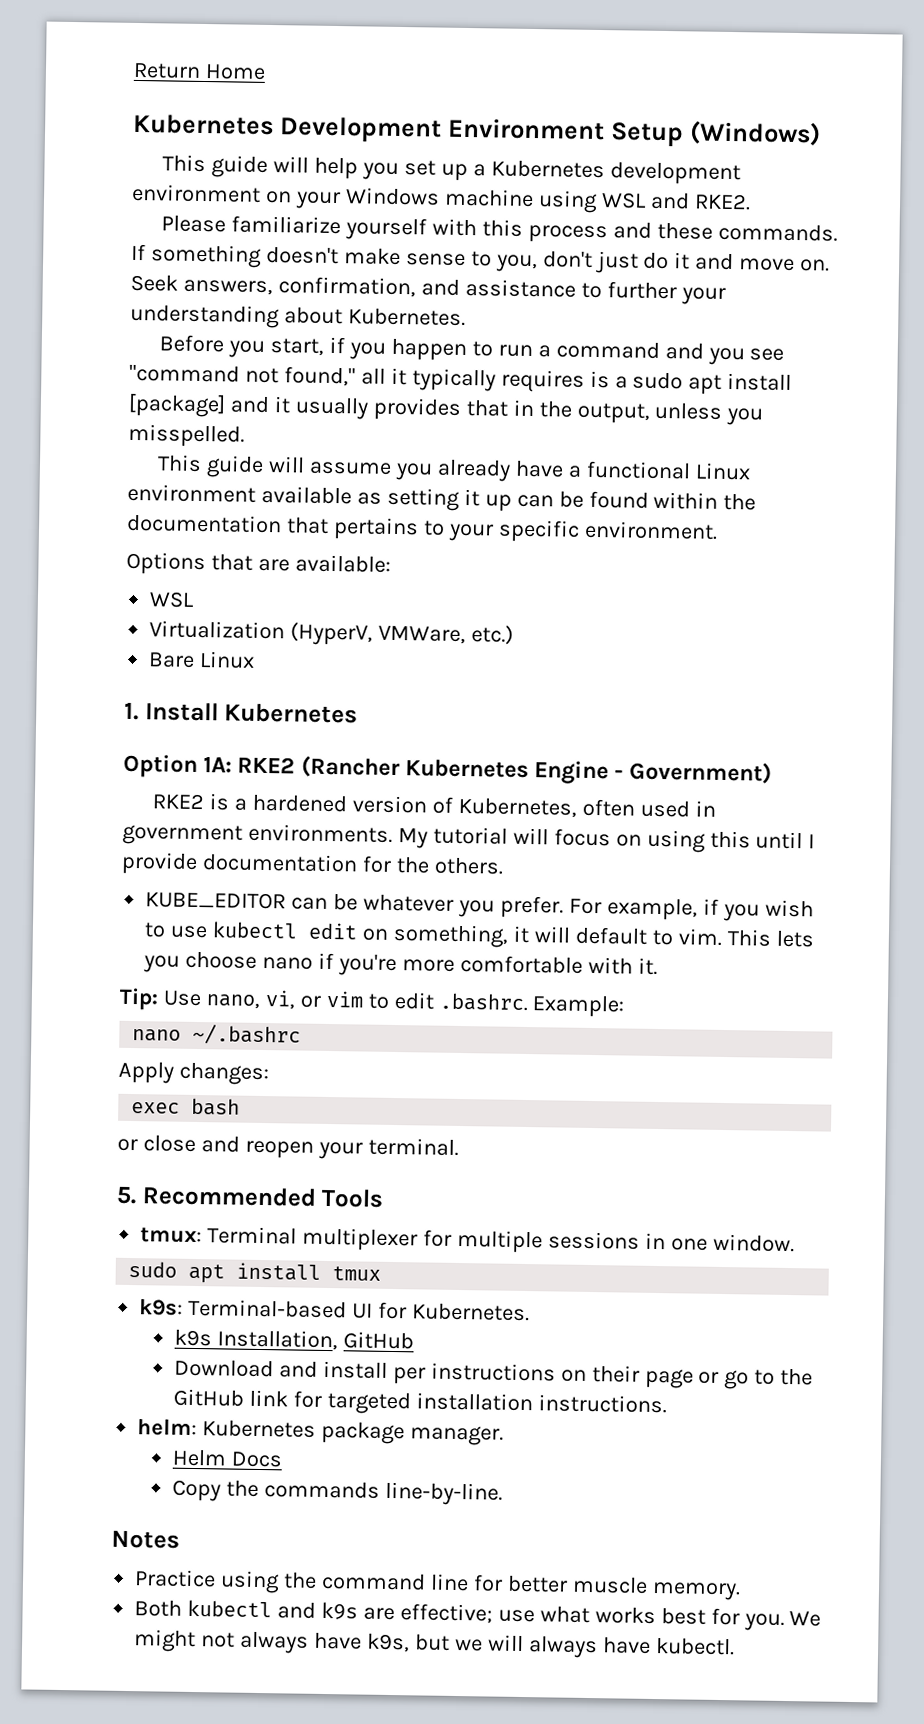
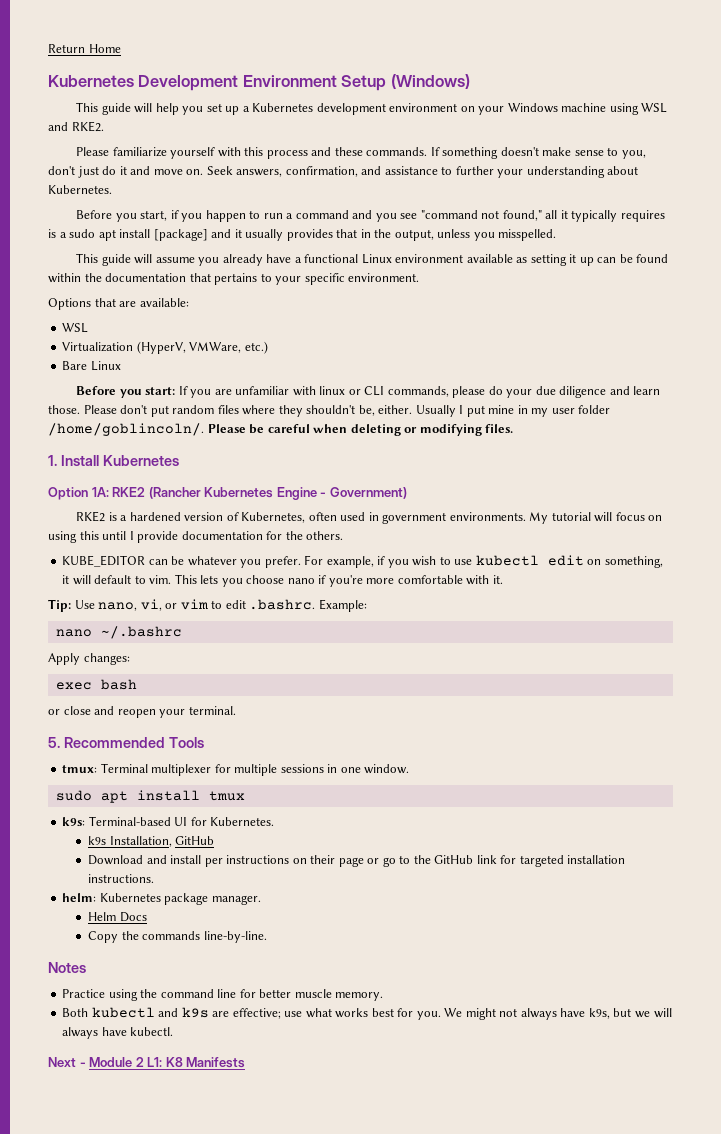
+ Before you start: If you are unfamiliar with linux or CLI commands, please do your due diligence and learn those. Please don't put random files where they shouldn't be, either. Usually I put mine in my user folder /home/goblincoln/. Please be careful when deleting or modifying files.
+ Next - Module 2 L1: K8 Manifests

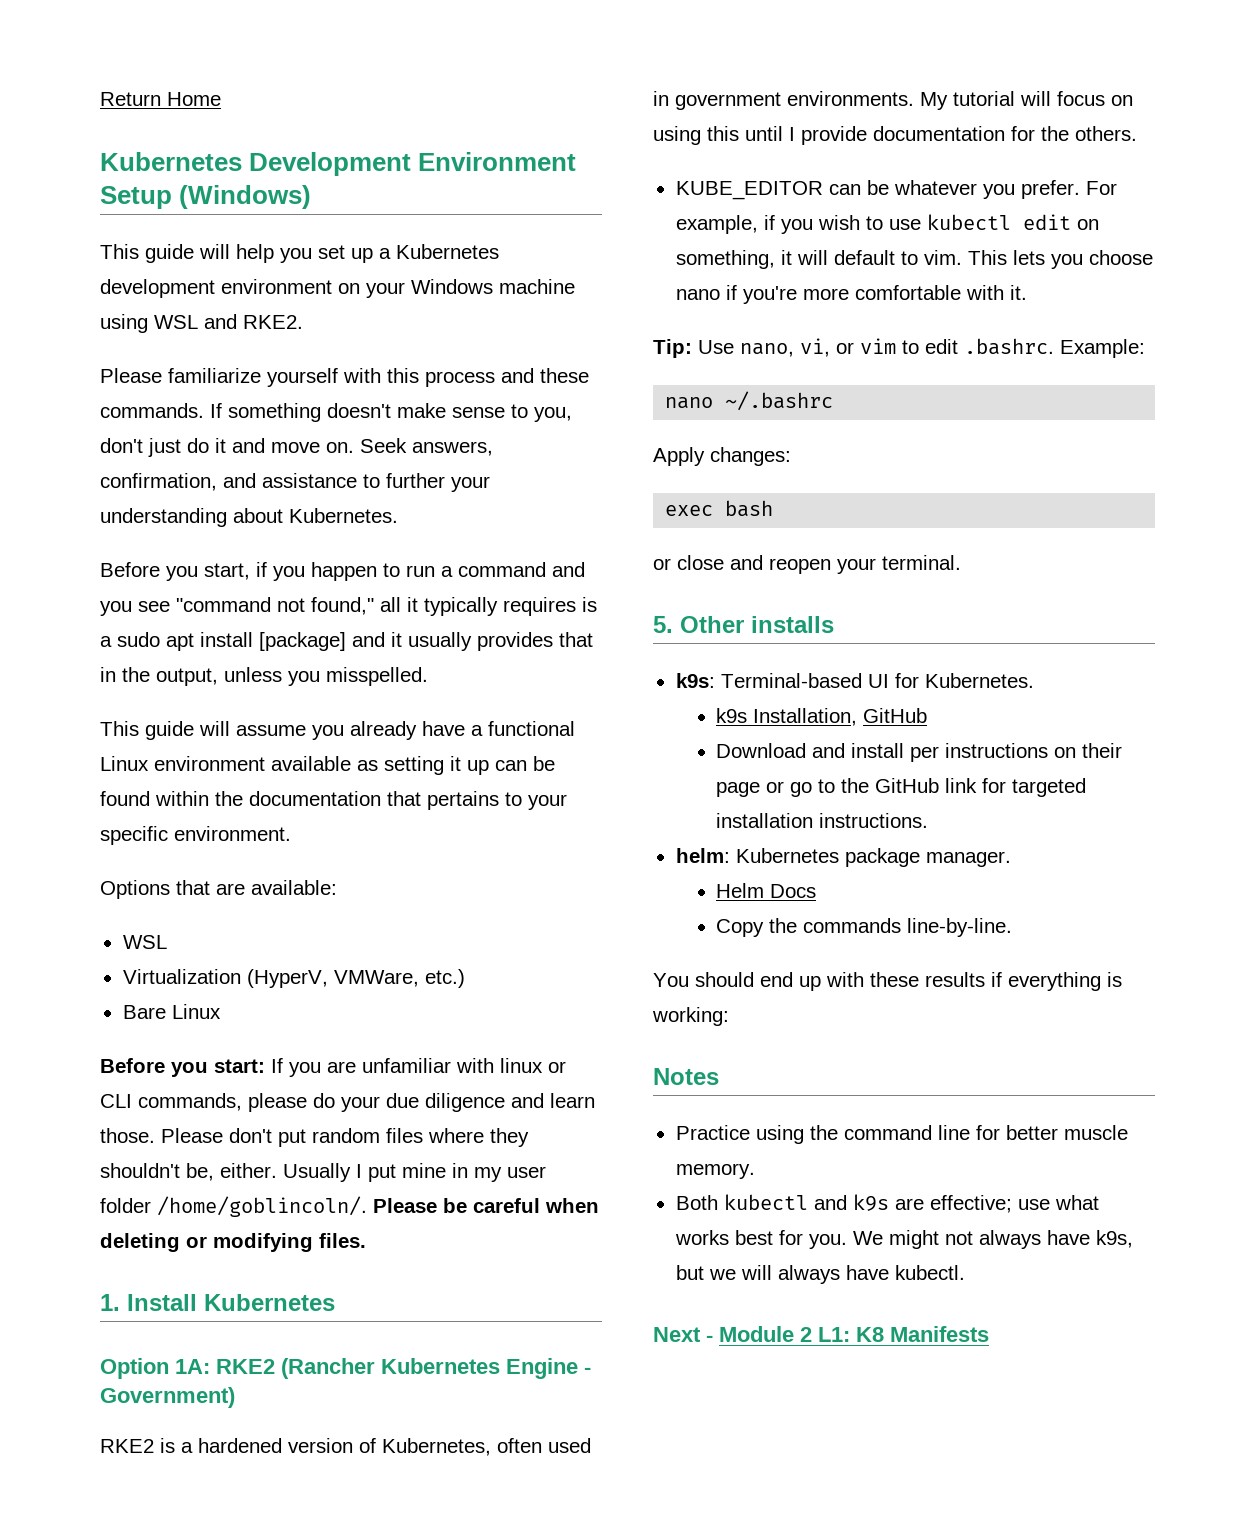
- 5. Recommended Tools
- tmux: Terminal multiplexer for multiple sessions in one window.
- sudo apt install tmux
+ 5. Other installs
+ You should end up with these results if everything is working:

